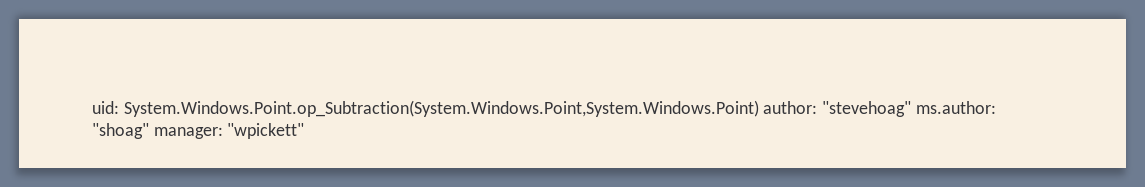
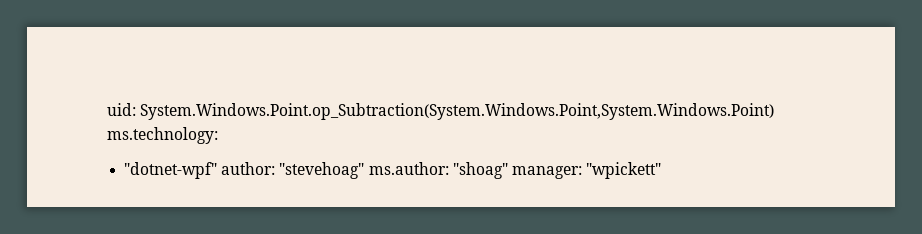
- uid: System.Windows.Point.op_Subtraction(System.Windows.Point,System.Windows.Point) author: "stevehoag" ms.author: "shoag" manager: "wpickett"
+ uid: System.Windows.Point.op_Subtraction(System.Windows.Point,System.Windows.Point) ms.technology:
+ "dotnet-wpf" author: "stevehoag" ms.author: "shoag" manager: "wpickett"

